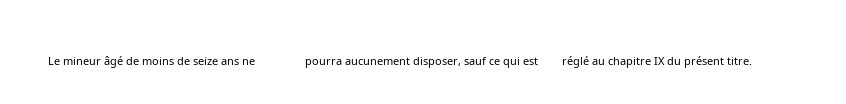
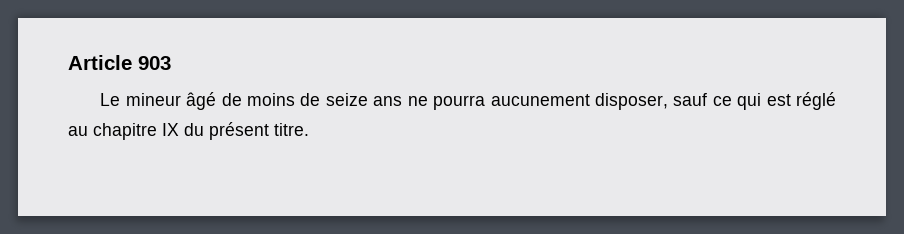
+ Article 903

